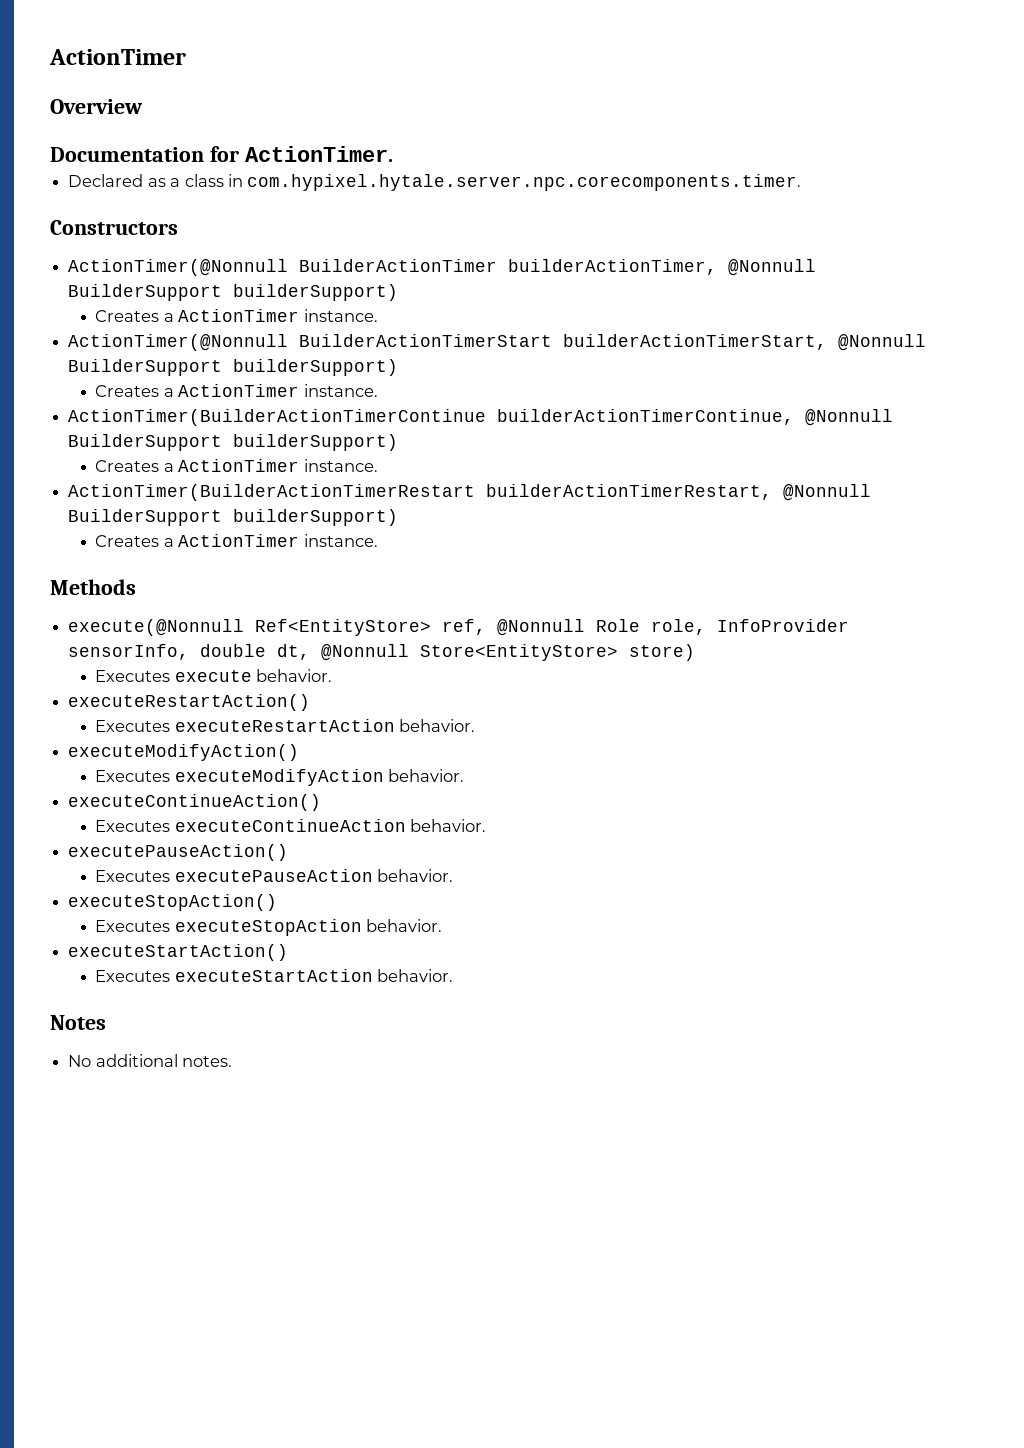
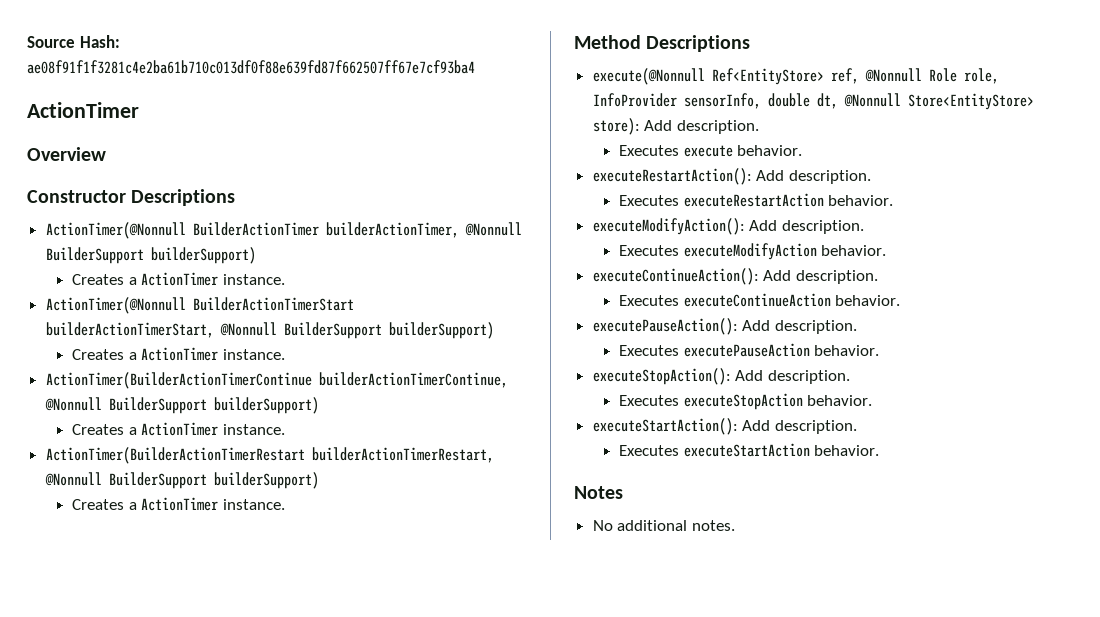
+ Source Hash: ae08f91f1f3281c4e2ba61b710c013df0f88e639fd87f662507ff67e7cf93ba4
- Documentation for ActionTimer.
- Declared as a class in com.hypixel.hytale.server.npc.corecomponents.timer.
- Constructors
+ Constructor Descriptions
- Methods
+ Method Descriptions
- execute(@Nonnull Ref<EntityStore> ref, @Nonnull Role role, InfoProvider sensorInfo, double dt, @Nonnull Store<EntityStore> store)
+ execute(@Nonnull Ref<EntityStore> ref, @Nonnull Role role, InfoProvider sensorInfo, double dt, @Nonnull Store<EntityStore> store): Add description.
- executeRestartAction()
+ executeRestartAction(): Add description.
- executeModifyAction()
+ executeModifyAction(): Add description.
- executeContinueAction()
+ executeContinueAction(): Add description.
- executePauseAction()
+ executePauseAction(): Add description.
- executeStopAction()
+ executeStopAction(): Add description.
- executeStartAction()
+ executeStartAction(): Add description.

